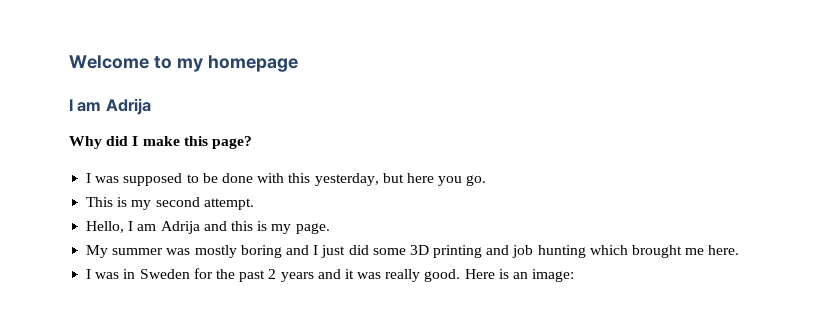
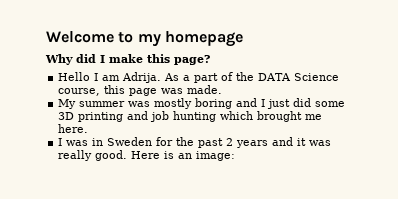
  Welcome to my homepage
- I am Adrija
- I was supposed to be done with this yesterday, but here you go.
- This is my second attempt.
- Hello, I am Adrija and this is my page.
+ Hello I am Adrija. As a part of the DATA Science course, this page was made.

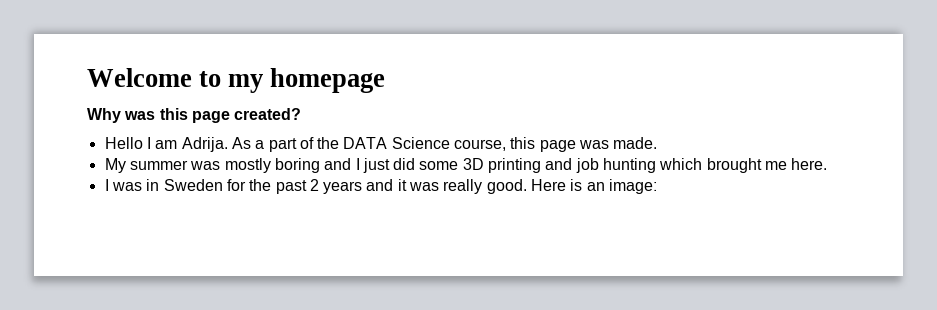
- Why did I make this page?
+ Why was this page created?

